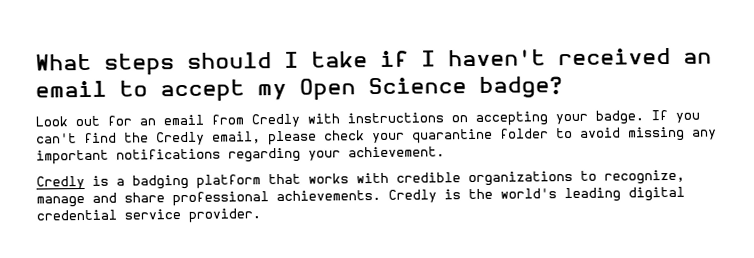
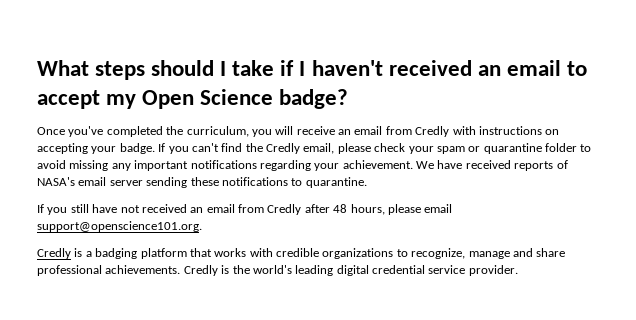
- Look out for an email from Credly with instructions on accepting your badge.
+ Once you've completed the curriculum, you will receive an email from Credly with instructions on accepting your badge.
- If you can't find the Credly email, please check your quarantine folder to avoid missing any important notifications regarding your achievement.
+ If you can't find the Credly email, please check your spam or quarantine folder to avoid missing any important notifications regarding your achievement. We have received reports of NASA's email server sending these notifications to quarantine.
+ If you still have not received an email from Credly after 48 hours, please email support@openscience101.org.

